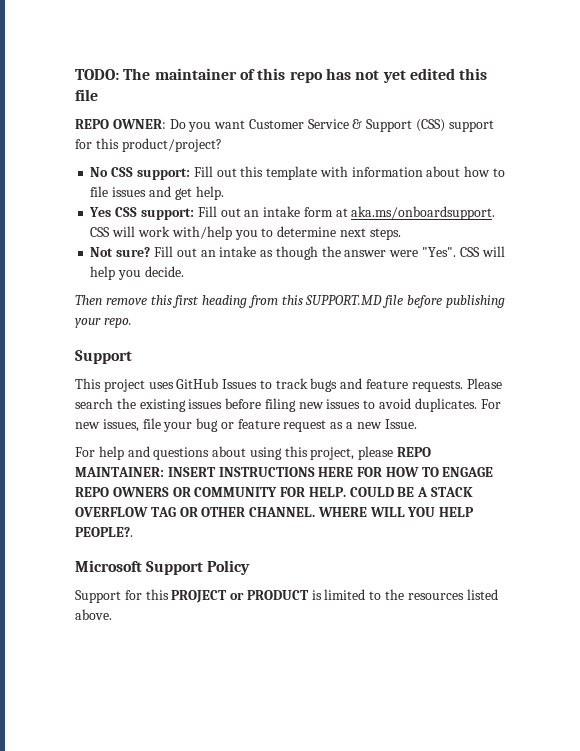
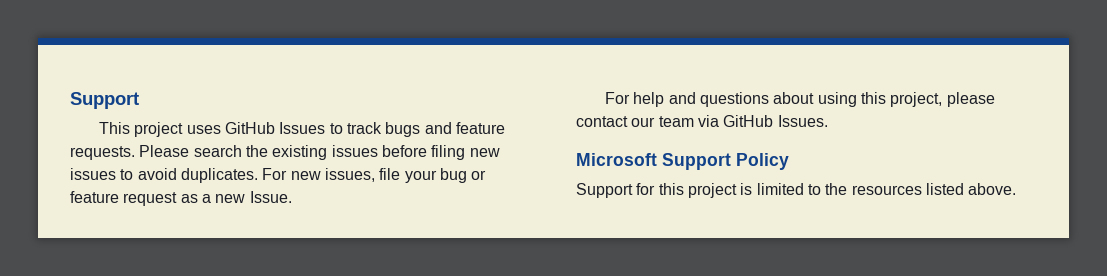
- TODO: The maintainer of this repo has not yet edited this file
- REPO OWNER: Do you want Customer Service & Support (CSS) support for this product/project?
- No CSS support: Fill out this template with information about how to file issues and get help.
- Yes CSS support: Fill out an intake form at aka.ms/onboardsupport. CSS will work with/help you to determine next steps.
- Not sure? Fill out an intake as though the answer were "Yes". CSS will help you decide.
- Then remove this first heading from this SUPPORT.MD file before publishing your repo.
- For help and questions about using this project, please REPO MAINTAINER: INSERT INSTRUCTIONS HERE FOR HOW TO ENGAGE REPO OWNERS OR COMMUNITY FOR HELP. COULD BE A STACK OVERFLOW TAG OR OTHER CHANNEL. WHERE WILL YOU HELP PEOPLE?.
+ For help and questions about using this project, please contact our team via GitHub Issues.
- Support for this PROJECT or PRODUCT is limited to the resources listed above.
+ Support for this project is limited to the resources listed above.

